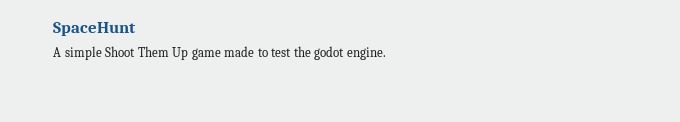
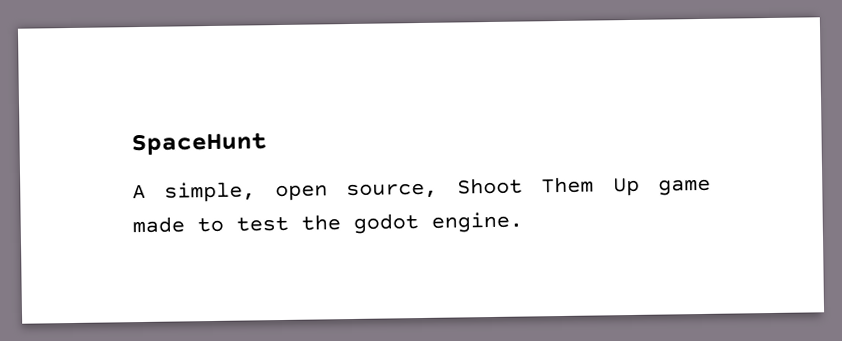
- A simple Shoot Them Up game made to test the godot engine.
+ A simple, open source, Shoot Them Up game made to test the godot engine.

